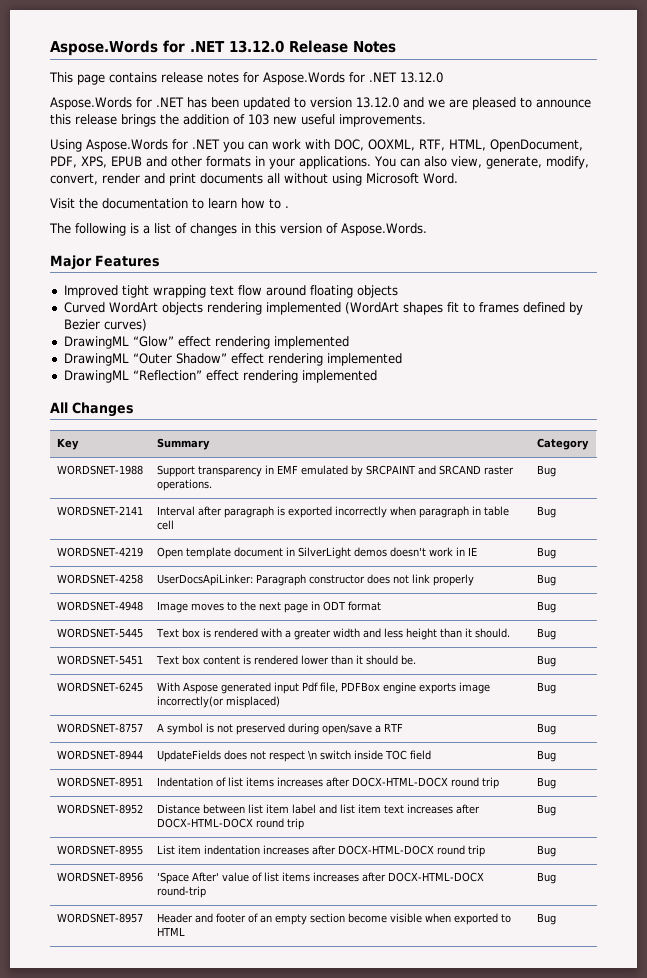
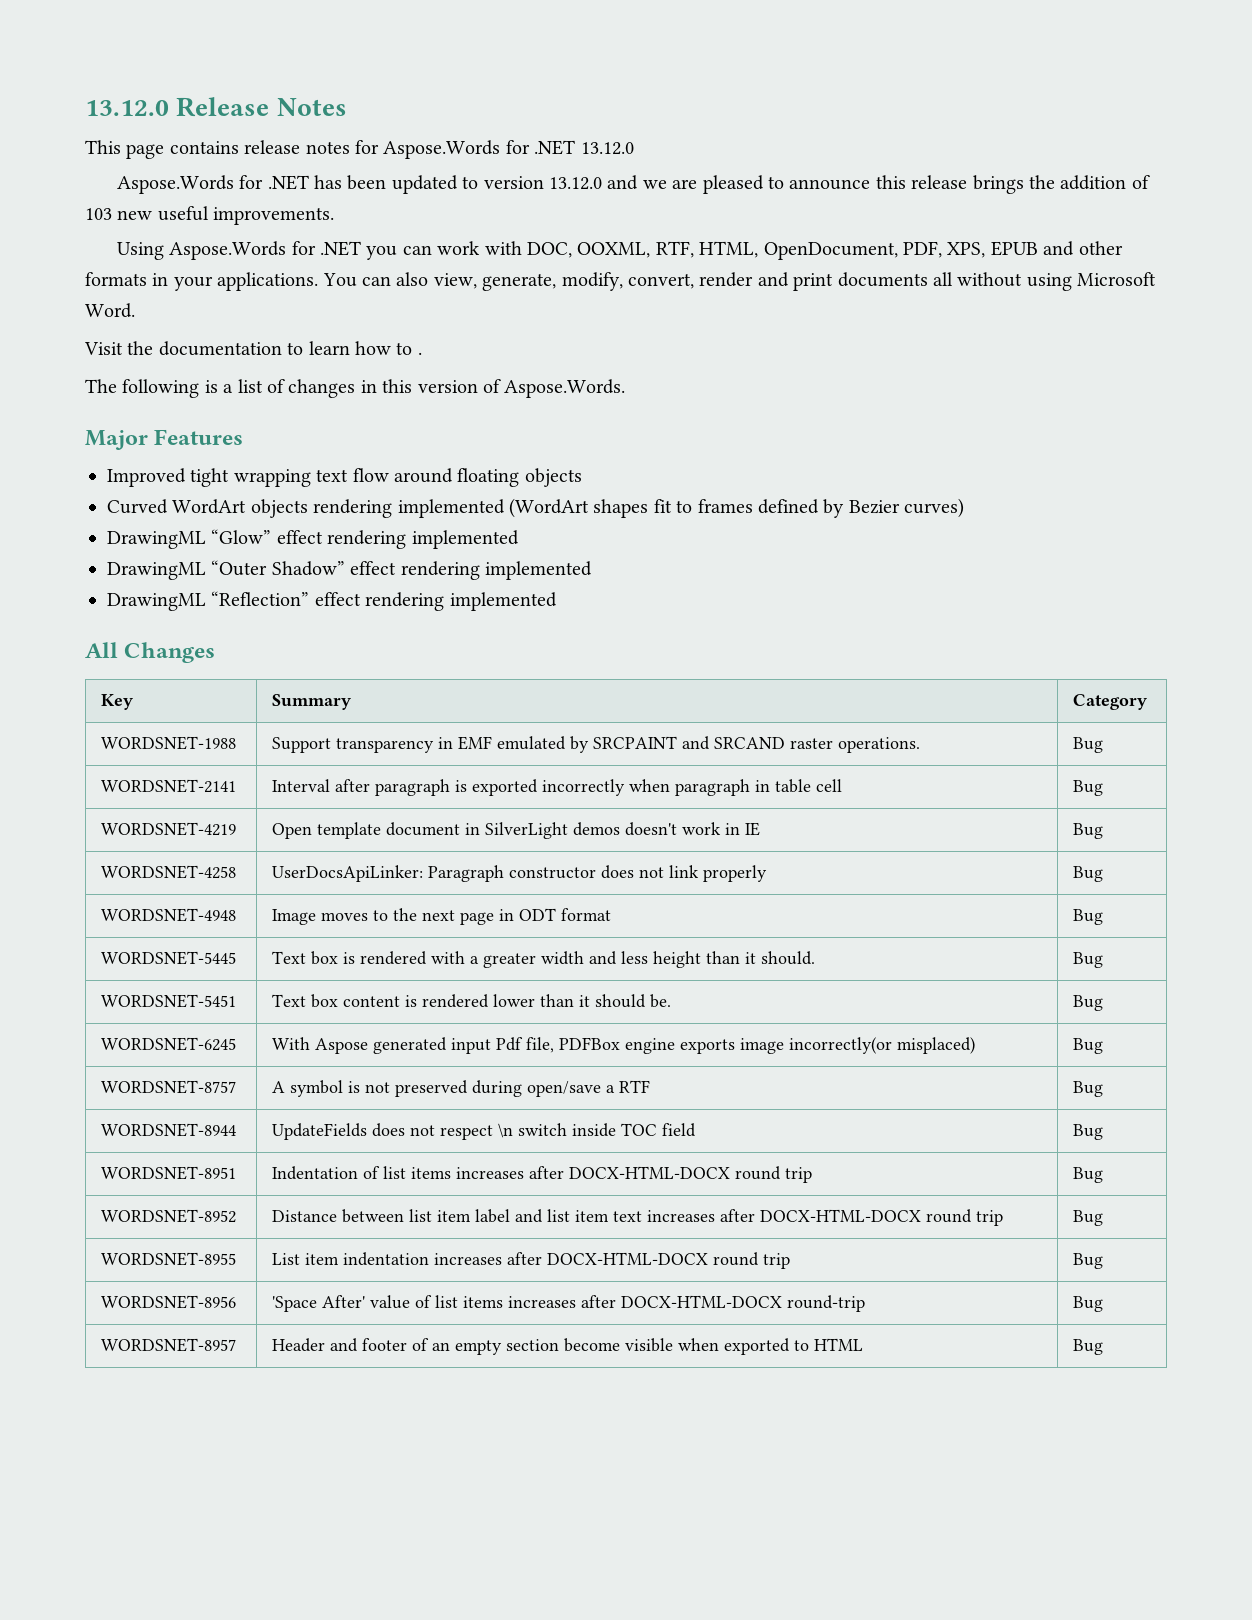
- Aspose.Words for .NET 13.12.0 Release Notes
+ 13.12.0 Release Notes

